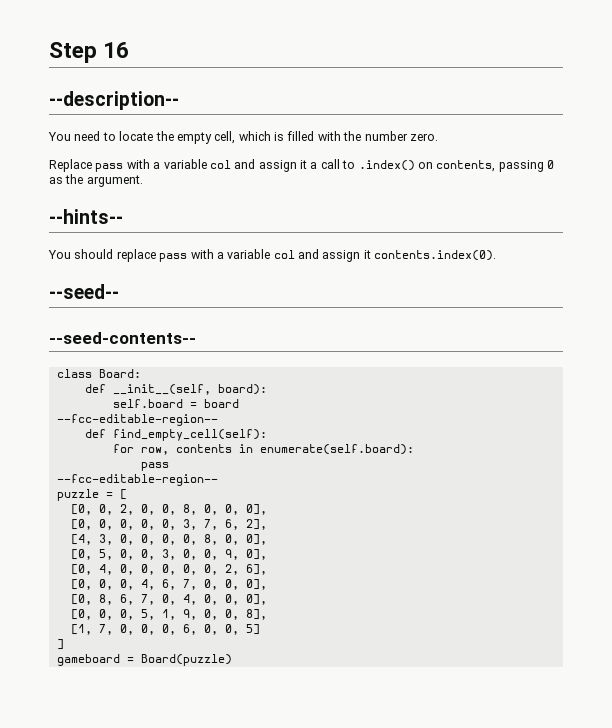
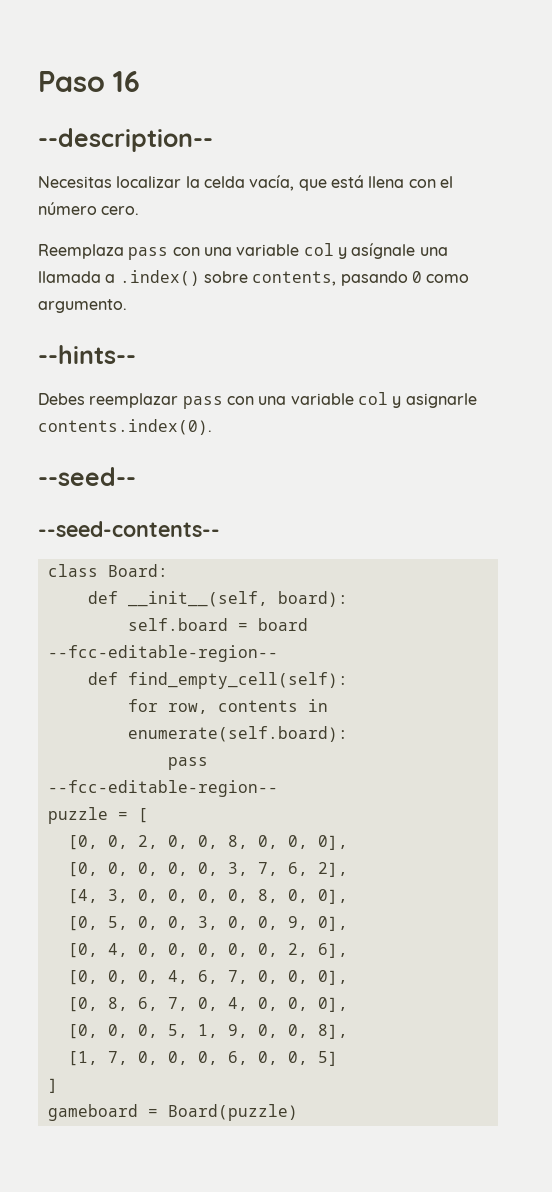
- Step 16
+ Paso 16
- You need to locate the empty cell, which is filled with the number zero.
- Replace pass with a variable col and assign it a call to .index() on contents, passing 0 as the argument.
+ Necesitas localizar la celda vacía, que está llena con el número cero.
+ Reemplaza pass con una variable col y asígnale una llamada a .index() sobre contents, pasando 0 como argumento.
  --hints--
- You should replace pass with a variable col and assign it contents.index(0).
+ Debes reemplazar pass con una variable col y asignarle contents.index(0).

